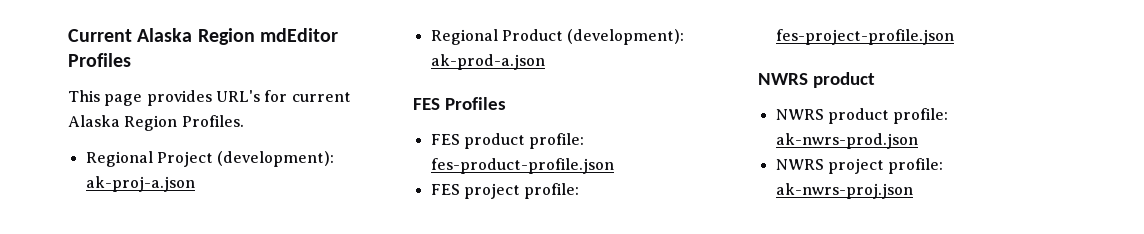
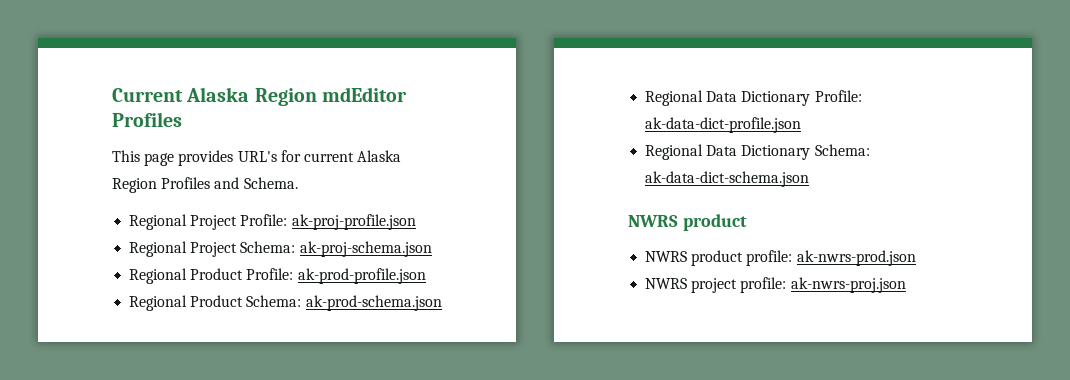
- This page provides URL's for current Alaska Region Profiles.
- Regional Project (development): ak-proj-a.json
- Regional Product (development): ak-prod-a.json
- FES Profiles
- FES product profile: fes-product-profile.json
- FES project profile: fes-project-profile.json
+ This page provides URL's for current Alaska Region Profiles and Schema.
+ Regional Project Profile: ak-proj-profile.json
+ Regional Project Schema: ak-proj-schema.json
+ Regional Product Profile: ak-prod-profile.json
+ Regional Product Schema: ak-prod-schema.json
+ Regional Data Dictionary Profile: ak-data-dict-profile.json
+ Regional Data Dictionary Schema: ak-data-dict-schema.json

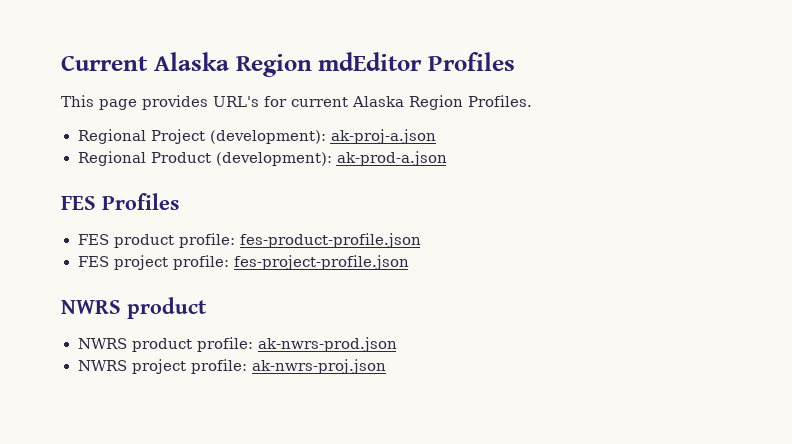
- This page provides URL's for current Alaska Region Profiles and Schema.
- Regional Project Profile: ak-proj-profile.json
- Regional Project Schema: ak-proj-schema.json
- Regional Product Profile: ak-prod-profile.json
- Regional Product Schema: ak-prod-schema.json
- Regional Data Dictionary Profile: ak-data-dict-profile.json
- Regional Data Dictionary Schema: ak-data-dict-schema.json
+ This page provides URL's for current Alaska Region Profiles.
+ Regional Project (development): ak-proj-a.json
+ Regional Product (development): ak-prod-a.json
+ FES Profiles
+ FES product profile: fes-product-profile.json
+ FES project profile: fes-project-profile.json

